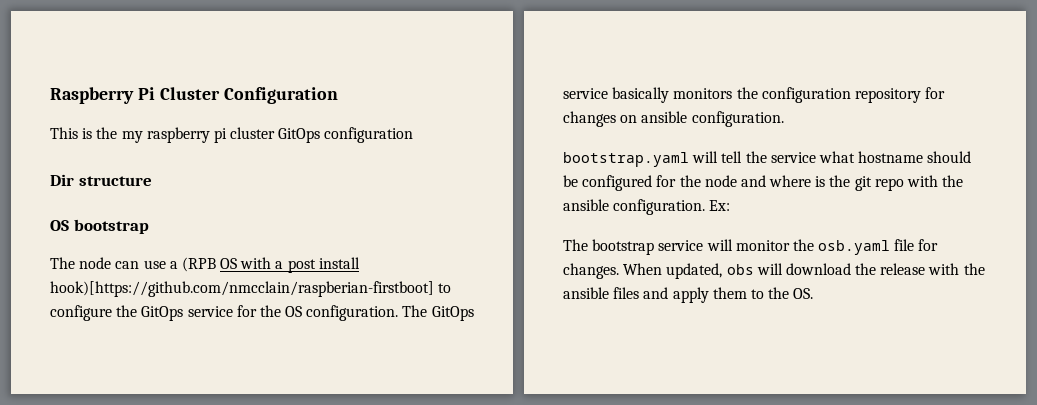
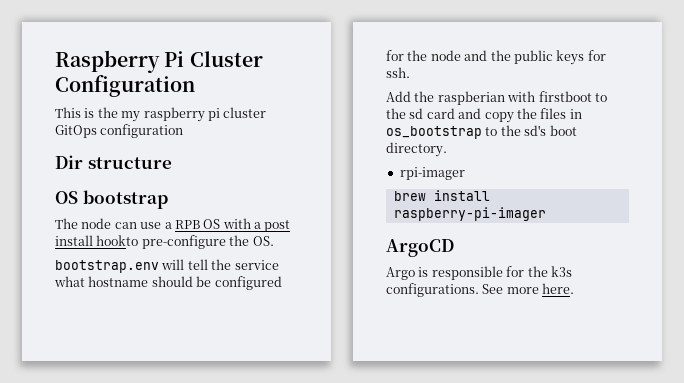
- The node can use a (RPB OS with a post install hook)[https://github.com/nmcclain/raspberian-firstboot] to configure the GitOps service for the OS configuration. The GitOps service basically monitors the configuration repository for changes on ansible configuration.
- bootstrap.yaml will tell the service what hostname should be configured for the node and where is the git repo with the ansible configuration. Ex:
- The bootstrap service will monitor the osb.yaml file for changes. When updated, obs will download the release with the ansible files and apply them to the OS.
+ The node can use a RPB OS with a post install hookto pre-configure the OS.
+ bootstrap.env will tell the service what hostname should be configured for the node and the public keys for ssh.
+ Add the raspberian with firstboot to the sd card and copy the files in os_bootstrap to the sd's boot directory.
+ rpi-imager
+ brew install raspberry-pi-imager
+ ArgoCD
+ Argo is responsible for the k3s configurations. See more here.

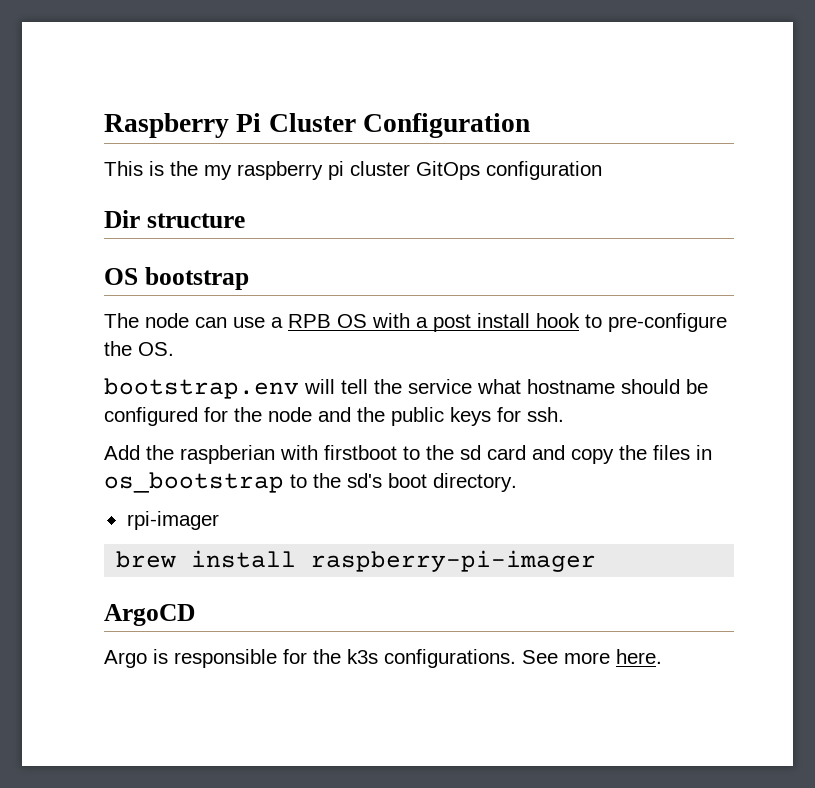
- The node can use a RPB OS with a post install hookto pre-configure the OS.
+ The node can use a RPB OS with a post install hook to pre-configure the OS.

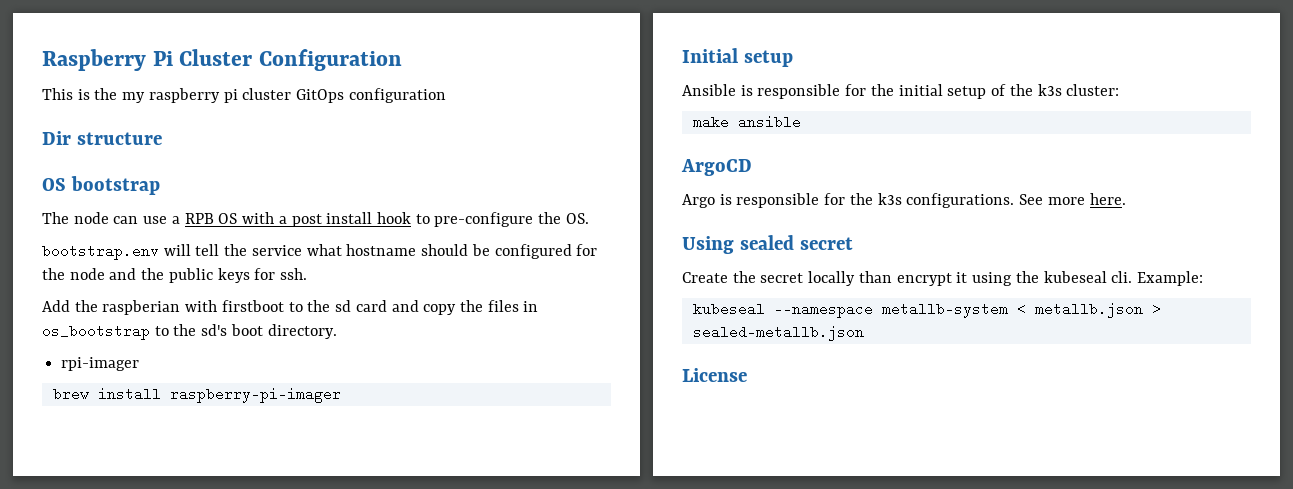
+ Initial setup
+ Ansible is responsible for the initial setup of the k3s cluster:
+ make ansible
+ Using sealed secret
+ Create the secret locally than encrypt it using the kubeseal cli. Example:
+ kubeseal --namespace metallb-system < metallb.json > sealed-metallb.json
+ License

